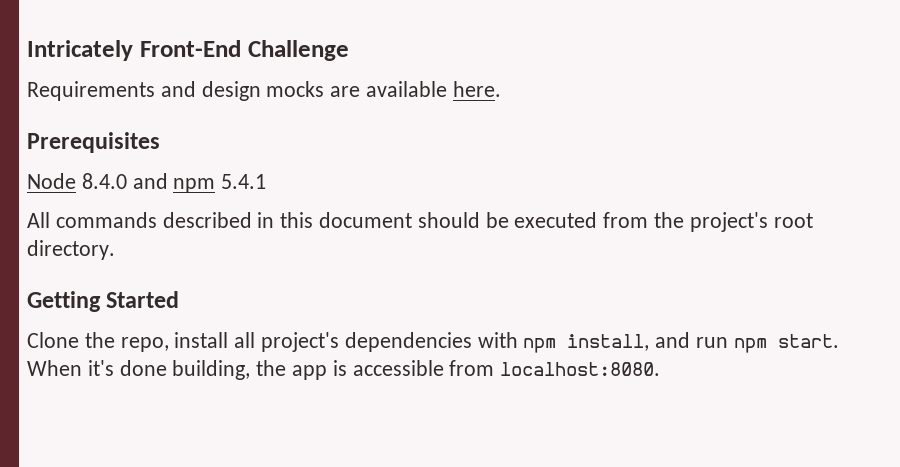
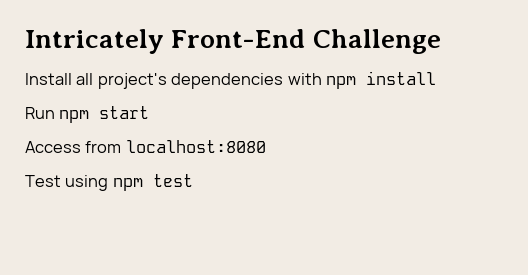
- Requirements and design mocks are available here.
- Prerequisites
- Node 8.4.0 and npm 5.4.1
- All commands described in this document should be executed from the project's root directory.
- Getting Started
- Clone the repo, install all project's dependencies with npm install, and run npm start. When it's done building, the app is accessible from localhost:8080.
+ Install all project's dependencies with npm install
+ Run npm start
+ Access from localhost:8080
+ Test using npm test

